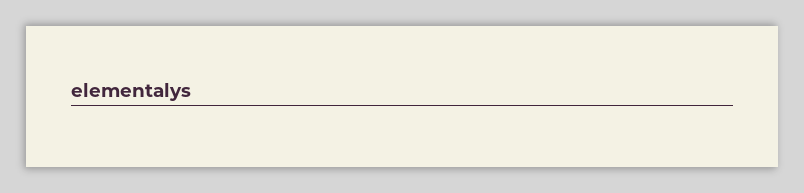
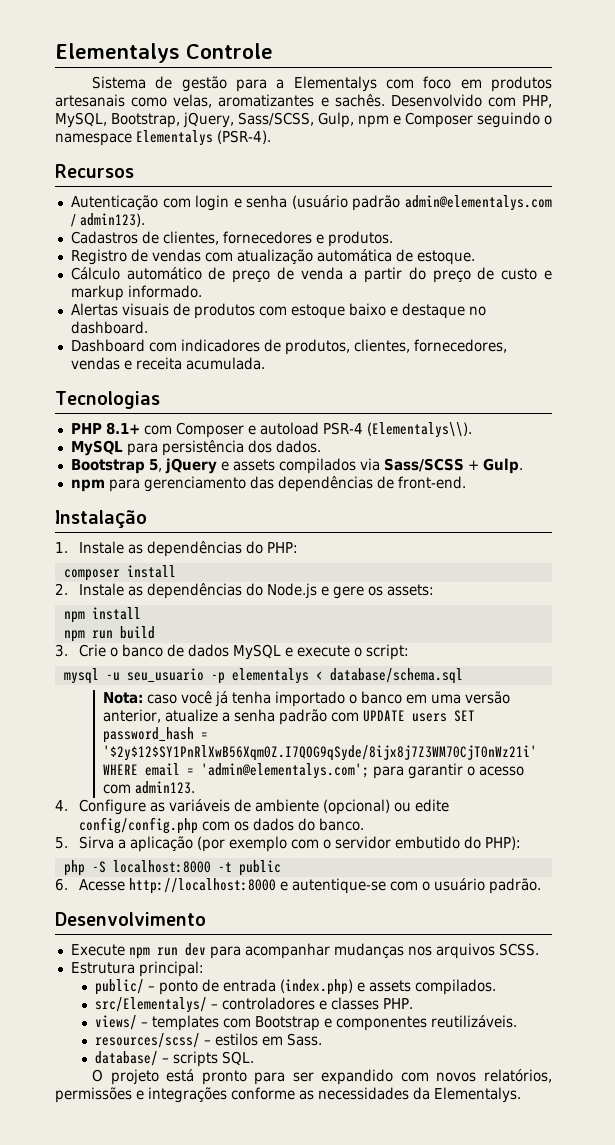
- elementalys
+ Elementalys Controle
+ Sistema de gestão para a Elementalys com foco em produtos artesanais como velas, aromatizantes e sachês. Desenvolvido com PHP, MySQL, Bootstrap, jQuery, Sass/SCSS, Gulp, npm e Composer seguindo o namespace Elementalys (PSR-4).
+ Recursos
+ Autenticação com login e senha (usuário padrão admin@elementalys.com / admin123).
+ Cadastros de clientes, fornecedores e produtos.
+ Registro de vendas com atualização automática de estoque.
+ Cálculo automático de preço de venda a partir do preço de custo e markup informado.
+ Alertas visuais de produtos com estoque baixo e destaque no dashboard.
+ Dashboard com indicadores de produtos, clientes, fornecedores, vendas e receita acumulada.
+ Tecnologias
+ PHP 8.1+ com Composer e autoload PSR-4 (Elementalys\\).
+ MySQL para persistência dos dados.
+ Bootstrap 5, jQuery e assets compilados via Sass/SCSS + Gulp.
+ npm para gerenciamento das dependências de front-end.
+ Instalação
+ 1. Instale as dependências do PHP:
+ composer install
+ 2. Instale as dependências do Node.js e gere os assets:
+ npm install
+ npm run build
+ 3. Crie o banco de dados MySQL e execute o script:
+ mysql -u seu_usuario -p elementalys < database/schema.sql
+ Nota: caso você já tenha importado o banco em uma versão anterior, atualize a senha padrão com UPDATE users SET password_hash = '$2y$12$SY1PnRlXwB56Xqm0Z.I7QOG9qSyde/8ijx8j7Z3WM70CjT0nWz21i' WHERE email = 'admin@elementalys.com'; para garantir o acesso com admin123.
+ 4. Configure as variáveis de ambiente (opcional) ou edite config/config.php com os dados do banco.
+ 5. Sirva a aplicação (por exemplo com o servidor embutido do PHP):
+ php -S localhost:8000 -t public
+ 6. Acesse http://localhost:8000 e autentique-se com o usuário padrão.
+ Desenvolvimento
+ Execute npm run dev para acompanhar mudanças nos arquivos SCSS.
+ Estrutura principal:
+ public/ – ponto de entrada (index.php) e assets compilados.
+ src/Elementalys/ – controladores e classes PHP.
+ views/ – templates com Bootstrap e componentes reutilizáveis.
+ resources/scss/ – estilos em Sass.
+ database/ – scripts SQL.
+ O projeto está pronto para ser expandido com novos relatórios, permissões e integrações conforme as necessidades da Elementalys.

